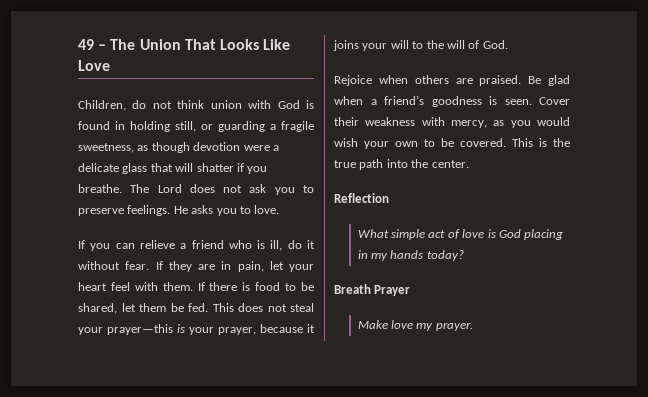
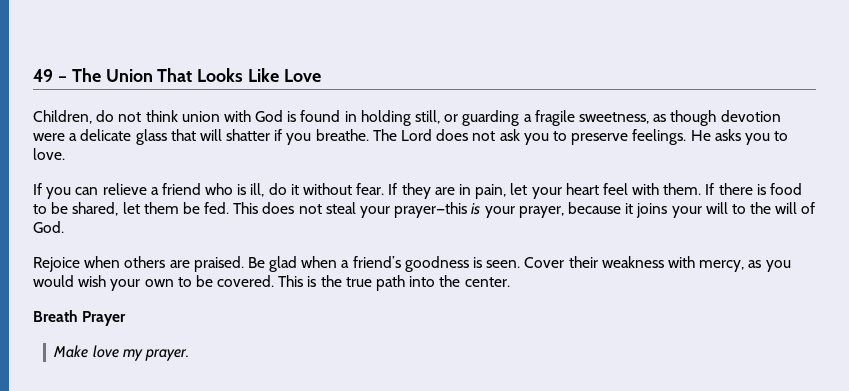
- Reflection
- What simple act of love is God placing in my hands today?

